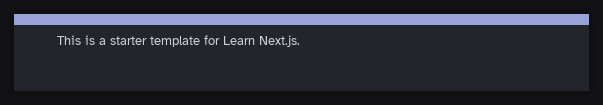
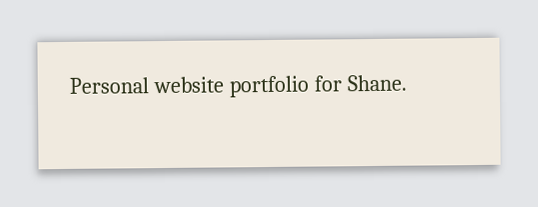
- This is a starter template for Learn Next.js.
+ Personal website portfolio for Shane.

